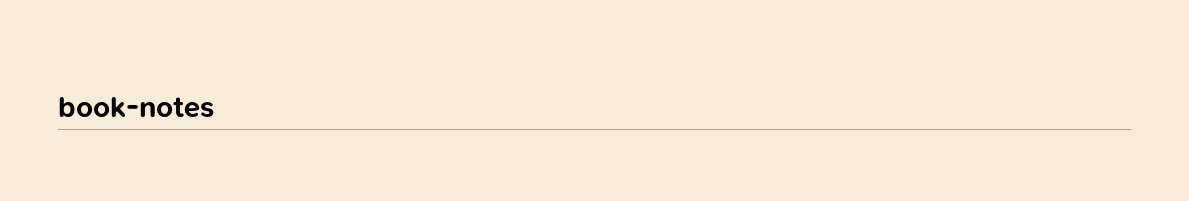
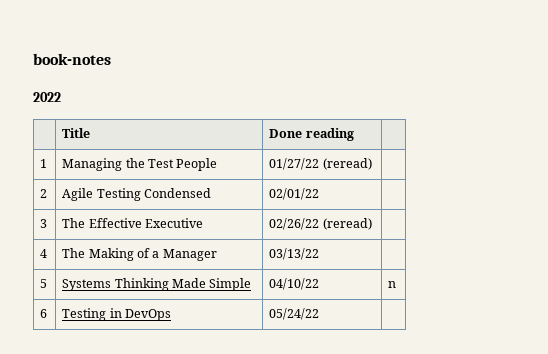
+ 2022
+ | Title | Done reading |
+ 1 | Managing the Test People | 01/27/22 (reread) |
+ 2 | Agile Testing Condensed | 02/01/22 |
+ 3 | The Effective Executive | 02/26/22 (reread) |
+ 4 | The Making of a Manager | 03/13/22 |
+ 5 | Systems Thinking Made Simple | 04/10/22 | n
+ 6 | Testing in DevOps | 05/24/22 |

